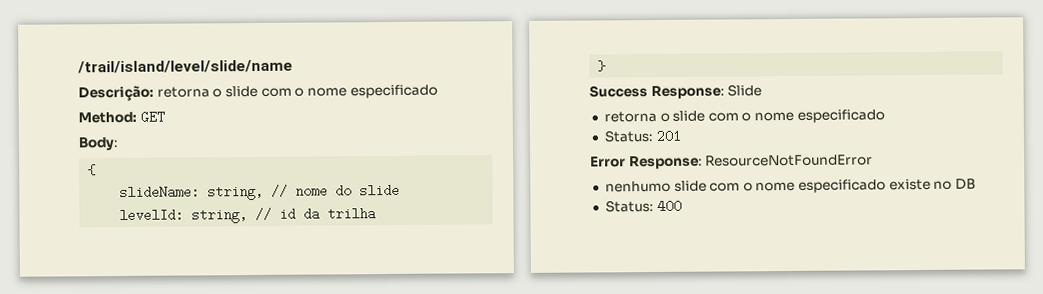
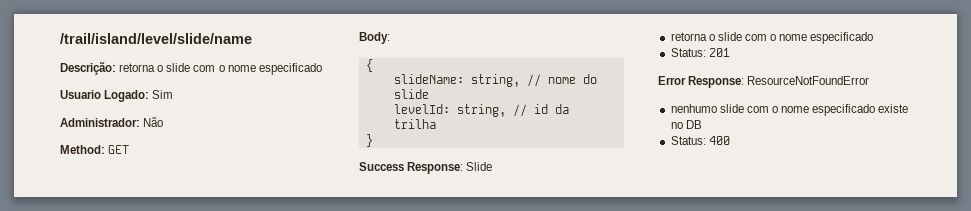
+ Usuario Logado: Sim
+ Administrador: Não

